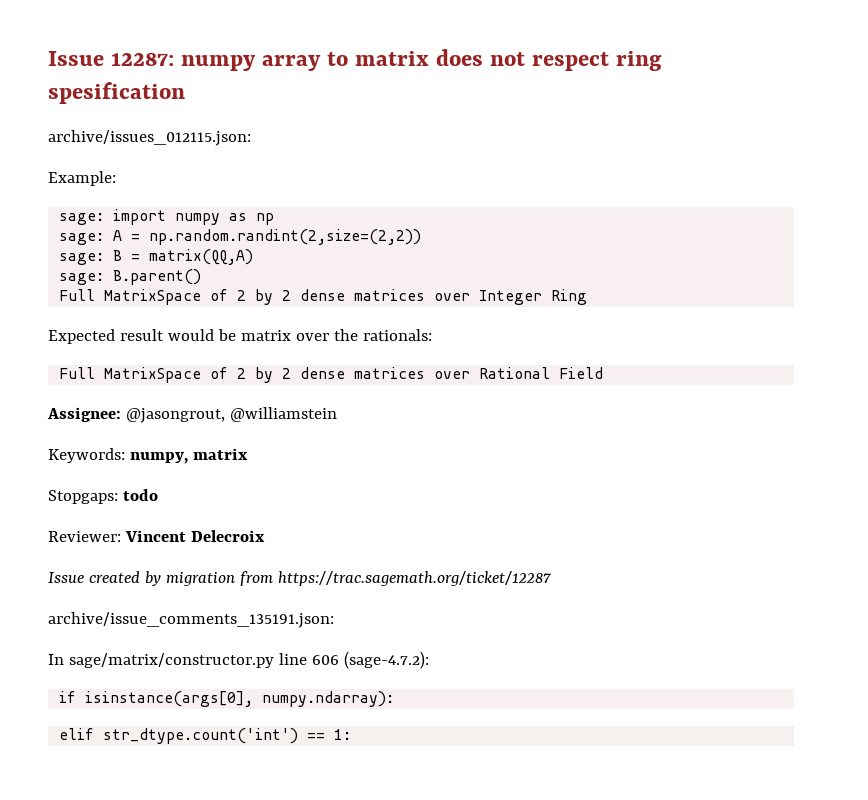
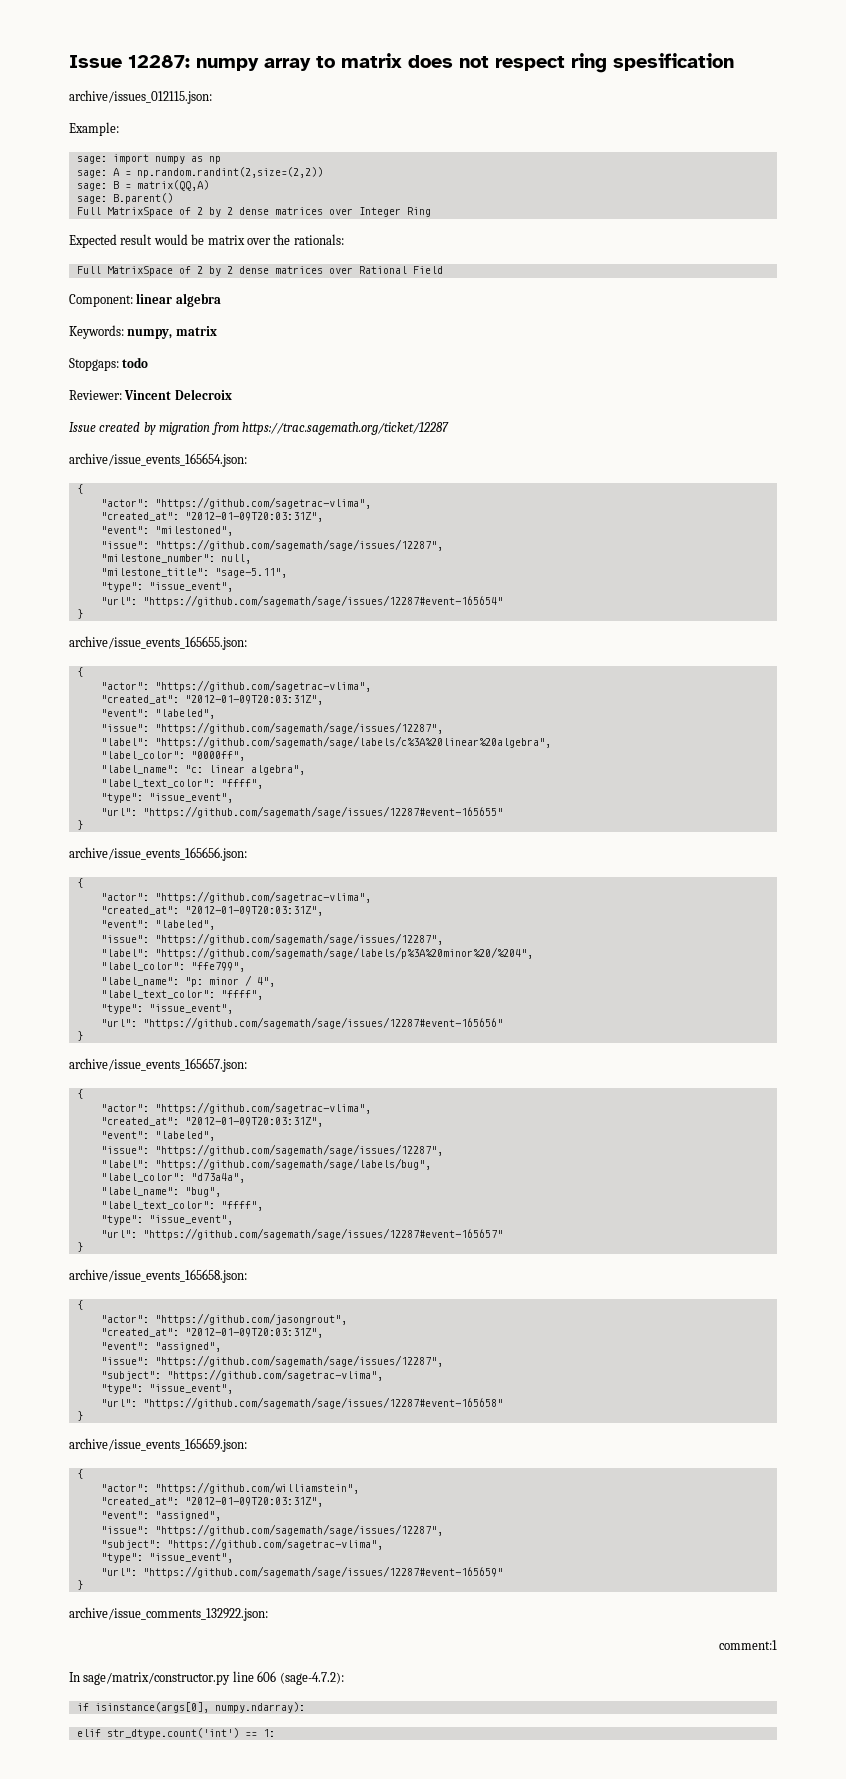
- Assignee: @jasongrout, @williamstein
+ Component: linear algebra
- archive/issue_comments_135191.json:
+ archive/issue_events_165654.json:
+ {
+ "actor": "https://github.com/sagetrac-vlima",
+ "created_at": "2012-01-09T20:03:31Z",
+ "event": "milestoned",
+ "issue": "https://github.com/sagemath/sage/issues/12287",
+ "milestone_number": null,
+ "milestone_title": "sage-5.11",
+ "type": "issue_event",
+ "url": "https://github.com/sagemath/sage/issues/12287#event-165654"
+ }
+ archive/issue_events_165655.json:
+ {
+ "actor": "https://github.com/sagetrac-vlima",
+ "created_at": "2012-01-09T20:03:31Z",
+ "event": "labeled",
+ "issue": "https://github.com/sagemath/sage/issues/12287",
+ "label": "https://github.com/sagemath/sage/labels/c%3A%20linear%20algebra",
+ "label_color": "0000ff",
+ "label_name": "c: linear algebra",
+ "label_text_color": "ffff",
+ "type": "issue_event",
+ "url": "https://github.com/sagemath/sage/issues/12287#event-165655"
+ }
+ archive/issue_events_165656.json:
+ {
+ "actor": "https://github.com/sagetrac-vlima",
+ "created_at": "2012-01-09T20:03:31Z",
+ "event": "labeled",
+ "issue": "https://github.com/sagemath/sage/issues/12287",
+ "label": "https://github.com/sagemath/sage/labels/p%3A%20minor%20/%204",
+ "label_color": "ffe799",
+ "label_name": "p: minor / 4",
+ "label_text_color": "ffff",
+ "type": "issue_event",
+ "url": "https://github.com/sagemath/sage/issues/12287#event-165656"
+ }
+ archive/issue_events_165657.json:
+ {
+ "actor": "https://github.com/sagetrac-vlima",
+ "created_at": "2012-01-09T20:03:31Z",
+ "event": "labeled",
+ "issue": "https://github.com/sagemath/sage/issues/12287",
+ "label": "https://github.com/sagemath/sage/labels/bug",
+ "label_color": "d73a4a",
+ "label_name": "bug",
+ "label_text_color": "ffff",
+ "type": "issue_event",
+ "url": "https://github.com/sagemath/sage/issues/12287#event-165657"
+ }
+ archive/issue_events_165658.json:
+ {
+ "actor": "https://github.com/jasongrout",
+ "created_at": "2012-01-09T20:03:31Z",
+ "event": "assigned",
+ "issue": "https://github.com/sagemath/sage/issues/12287",
+ "subject": "https://github.com/sagetrac-vlima",
+ "type": "issue_event",
+ "url": "https://github.com/sagemath/sage/issues/12287#event-165658"
+ }
+ archive/issue_events_165659.json:
+ {
+ "actor": "https://github.com/williamstein",
+ "created_at": "2012-01-09T20:03:31Z",
+ "event": "assigned",
+ "issue": "https://github.com/sagemath/sage/issues/12287",
+ "subject": "https://github.com/sagetrac-vlima",
+ "type": "issue_event",
+ "url": "https://github.com/sagemath/sage/issues/12287#event-165659"
+ }
+ archive/issue_comments_132922.json:
+ comment:1

